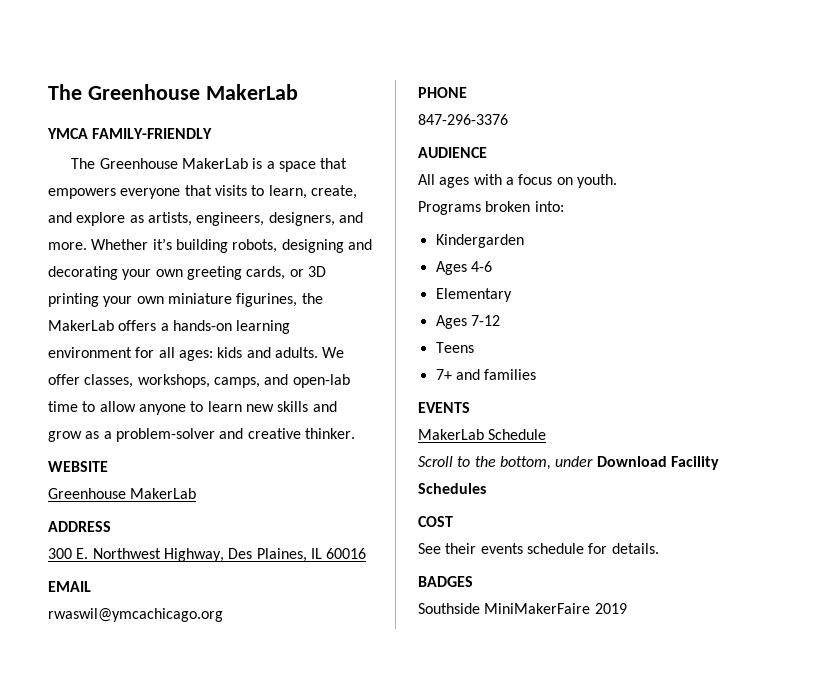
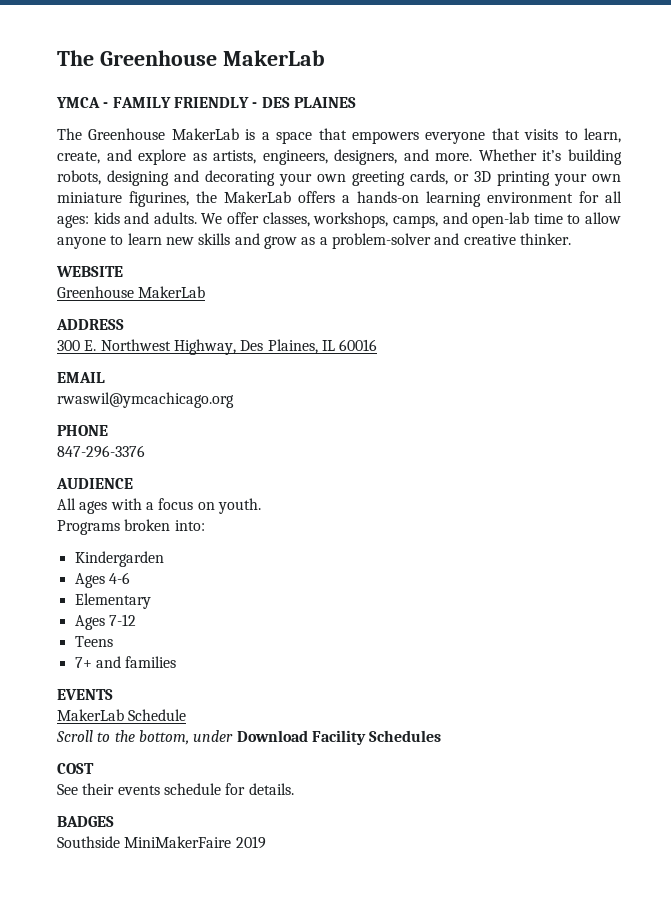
- YMCA FAMILY-FRIENDLY
+ YMCA - FAMILY FRIENDLY - DES PLAINES

